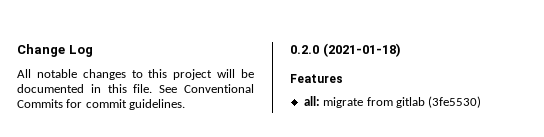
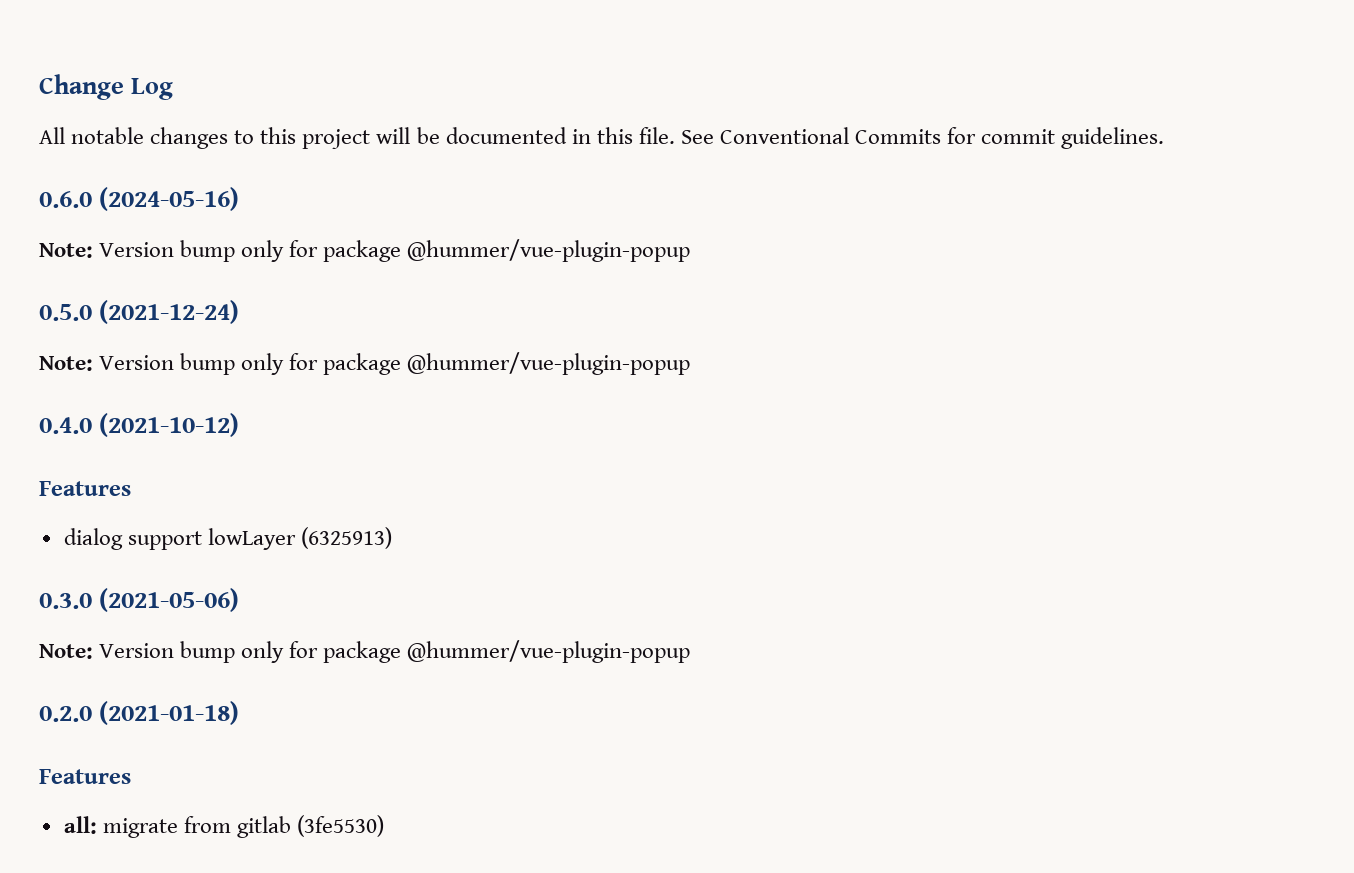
+ 0.6.0 (2024-05-16)
+ Note: Version bump only for package @hummer/vue-plugin-popup
+ 0.5.0 (2021-12-24)
+ Note: Version bump only for package @hummer/vue-plugin-popup
+ 0.4.0 (2021-10-12)
+ Features
+ dialog support lowLayer (6325913)
+ 0.3.0 (2021-05-06)
+ Note: Version bump only for package @hummer/vue-plugin-popup

